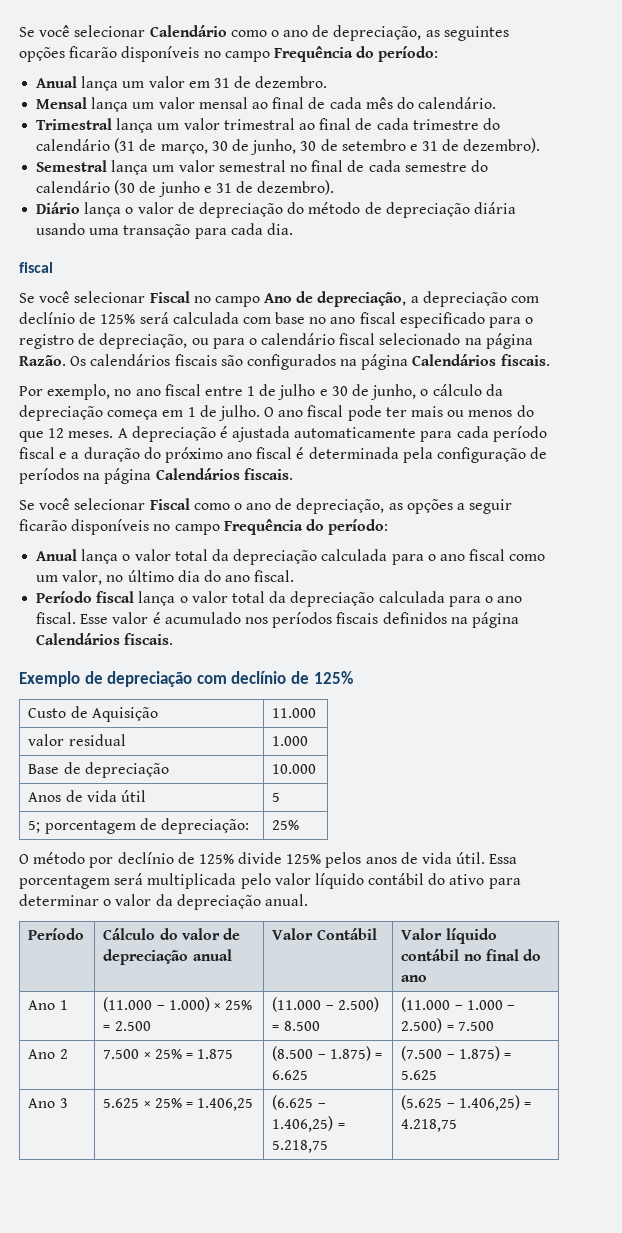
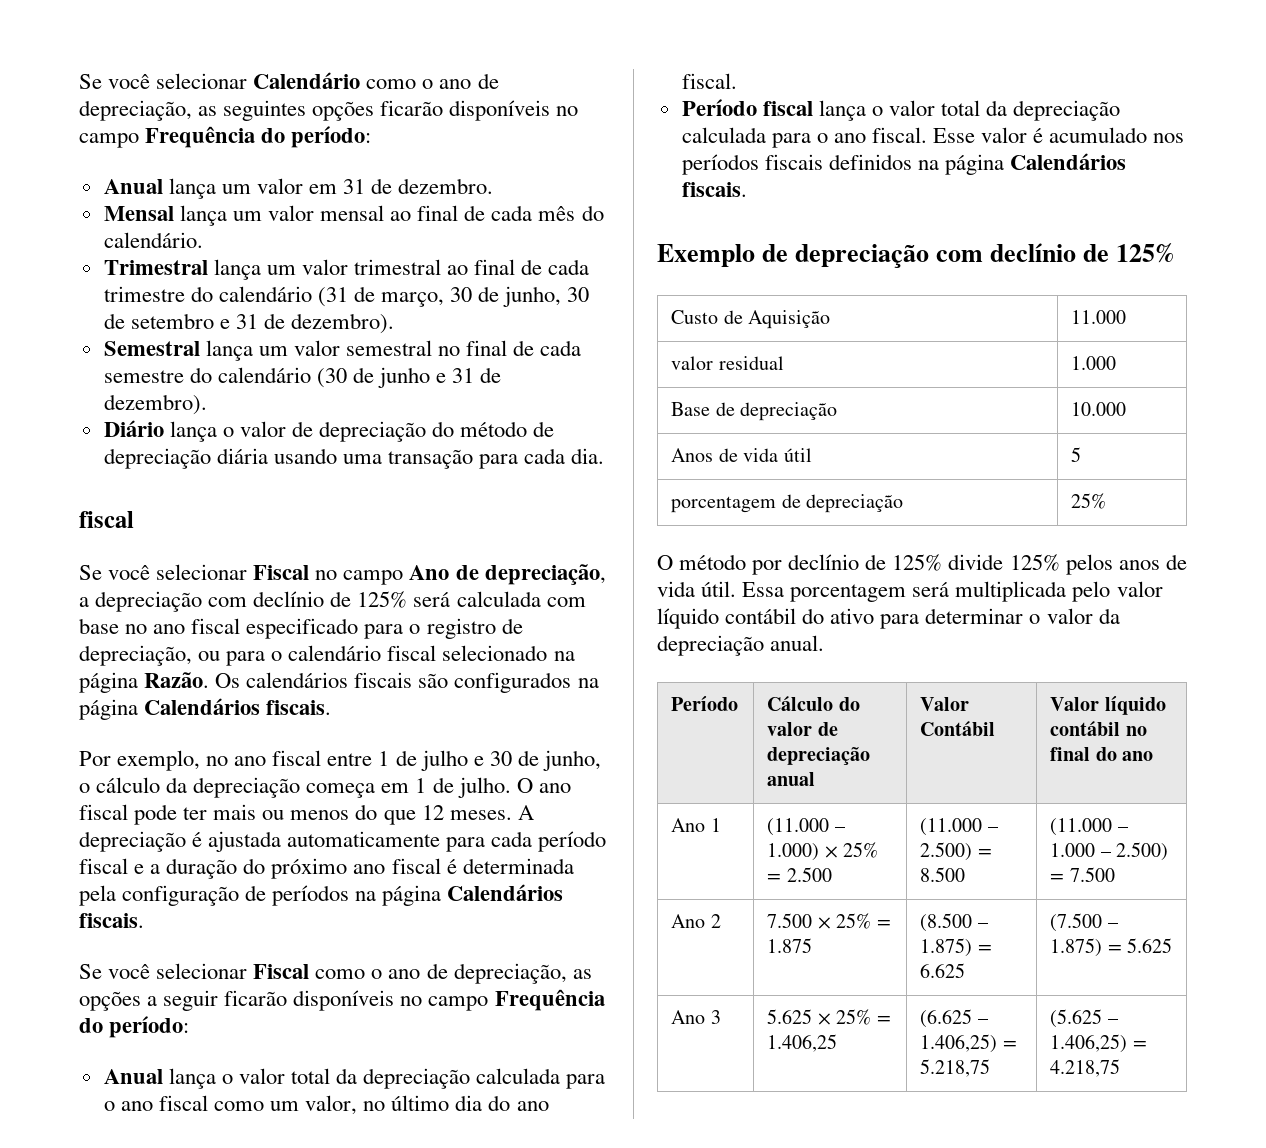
- 5; porcentagem de depreciação: | 25%
+ porcentagem de depreciação | 25%

